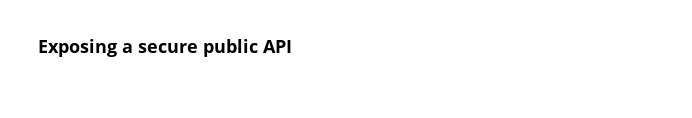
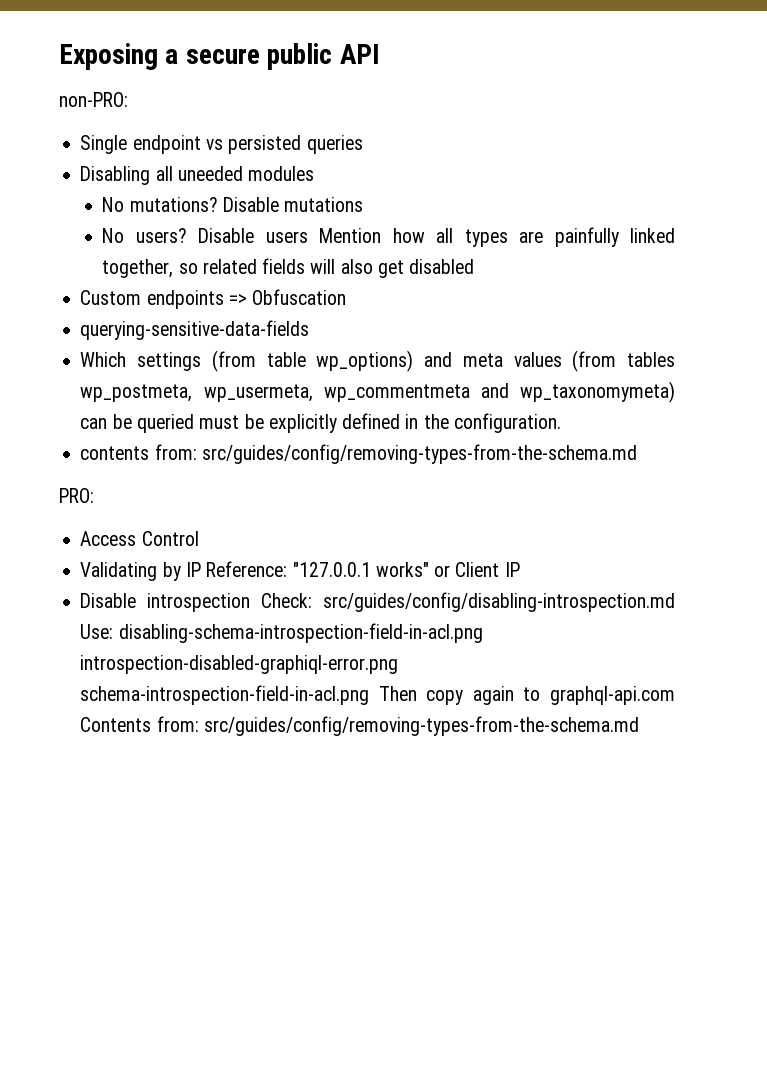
+ non-PRO:
+ Single endpoint vs persisted queries
+ Disabling all uneeded modules
+ No mutations? Disable mutations
+ No users? Disable users Mention how all types are painfully linked together, so related fields will also get disabled
+ Custom endpoints => Obfuscation
+ querying-sensitive-data-fields
+ Which settings (from table wp_options) and meta values (from tables wp_postmeta, wp_usermeta, wp_commentmeta and wp_taxonomymeta) can be queried must be explicitly defined in the configuration.
+ contents from: src/guides/config/removing-types-from-the-schema.md
+ PRO:
+ Access Control
+ Validating by IP Reference: "127.0.0.1 works" or Client IP
+ Disable introspection Check: src/guides/config/disabling-introspection.md Use: disabling-schema-introspection-field-in-acl.png introspection-disabled-graphiql-error.png schema-introspection-field-in-acl.png Then copy again to graphql-api.com Contents from: src/guides/config/removing-types-from-the-schema.md

